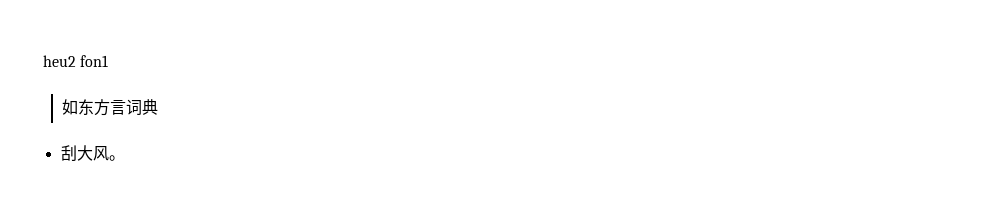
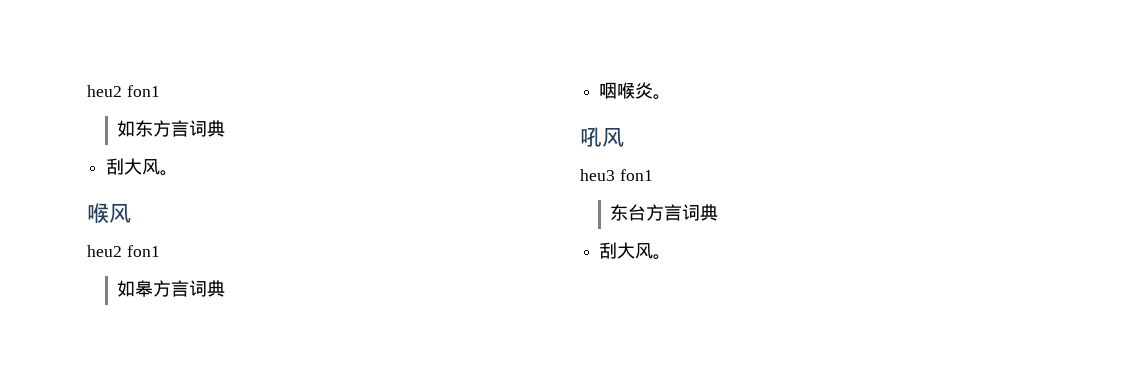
+ 喉风
+ heu2 fon1
+ 如皋方言词典
+ 咽喉炎。
+ 吼风
+ heu3 fon1
+ 东台方言词典
+ 刮大风。

